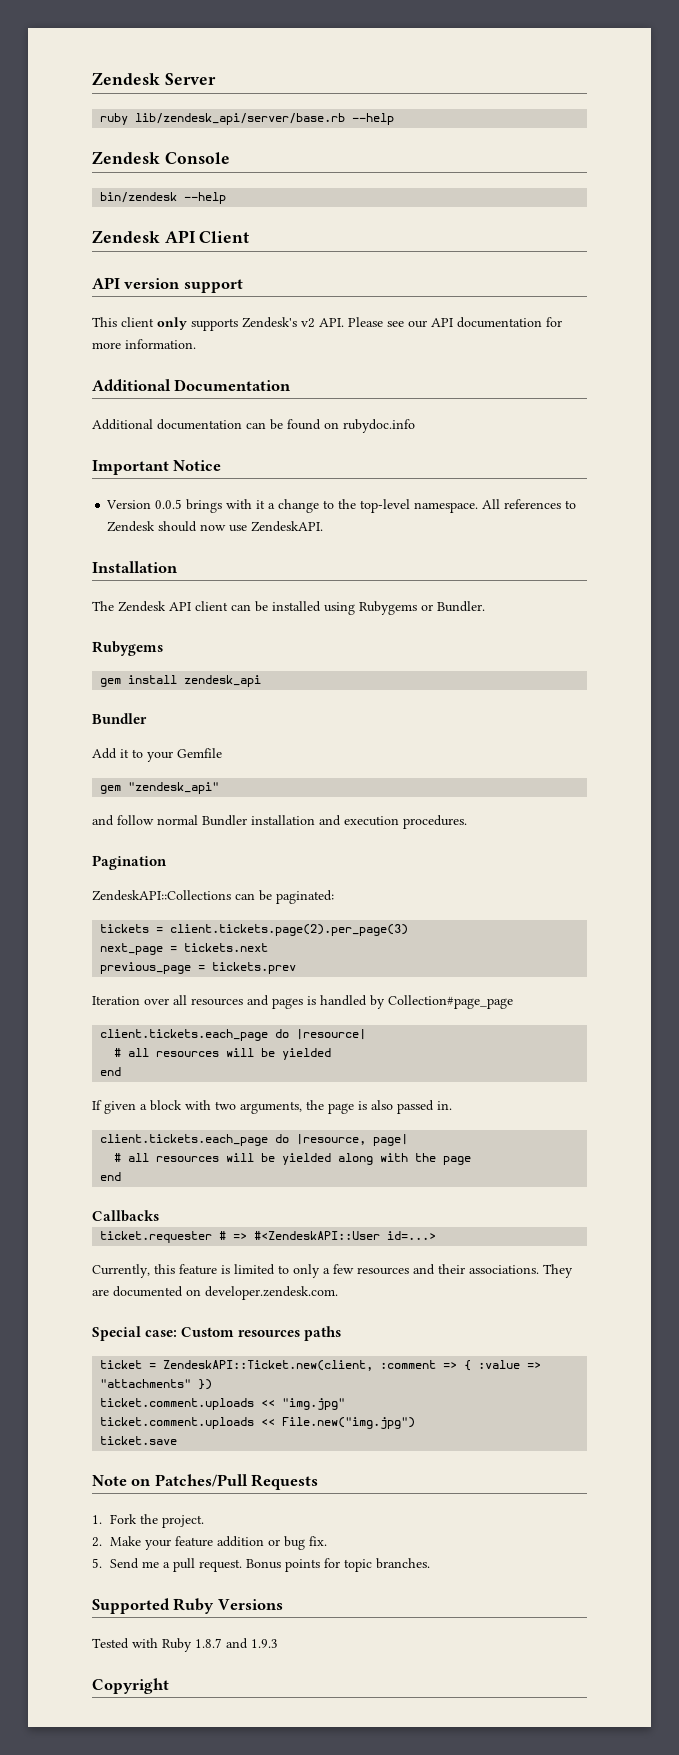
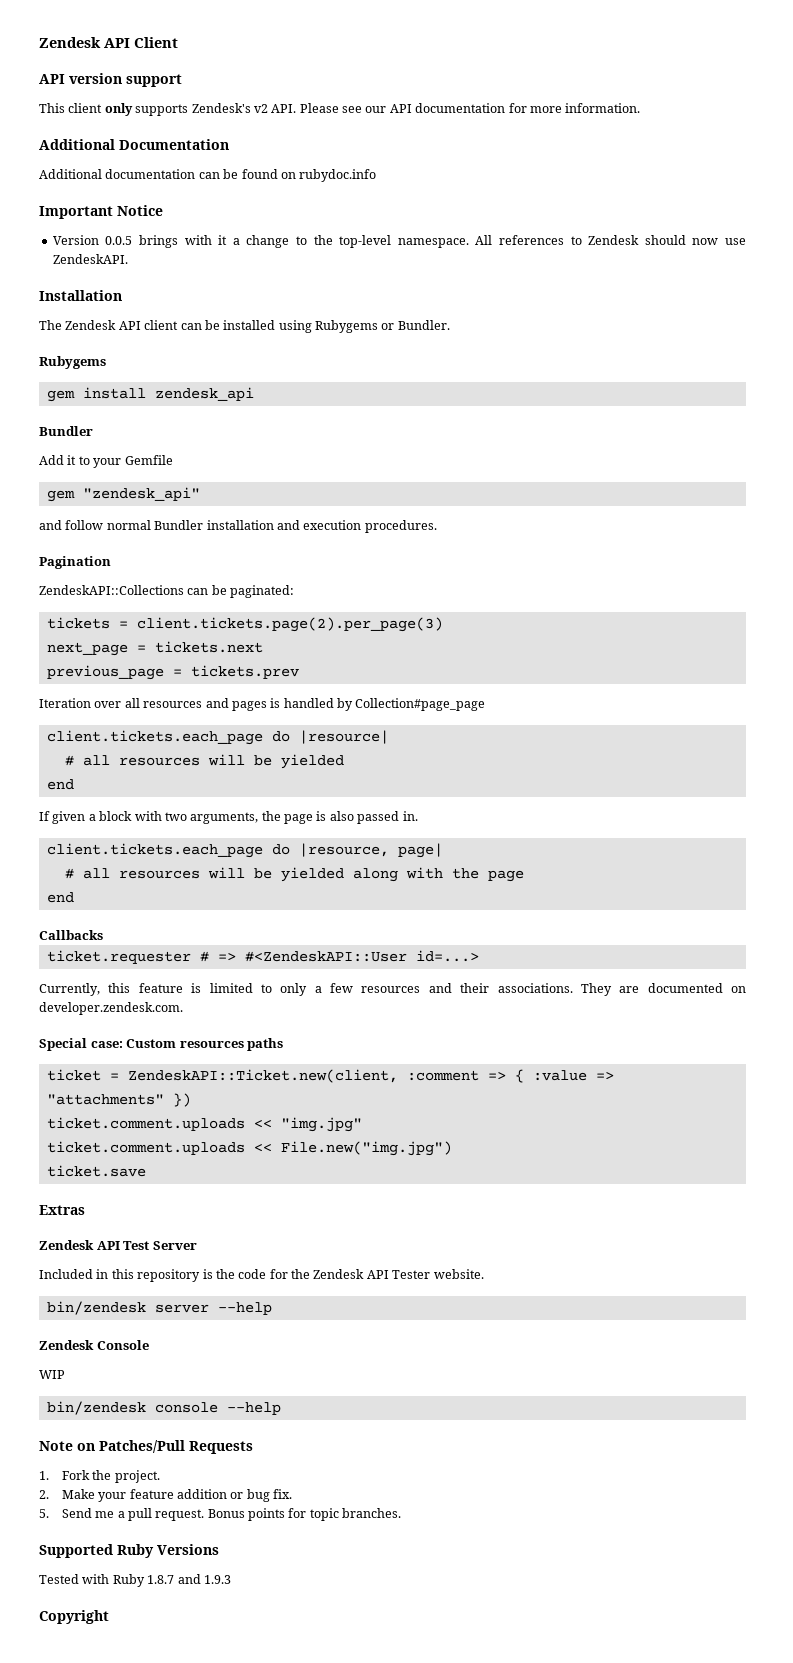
- Zendesk Server
- ruby lib/zendesk_api/server/base.rb --help
- Zendesk Console
- bin/zendesk --help
+ Extras
+ Zendesk API Test Server
+ Included in this repository is the code for the Zendesk API Tester website.
+ bin/zendesk server --help
+ Zendesk Console
+ WIP
+ bin/zendesk console --help

